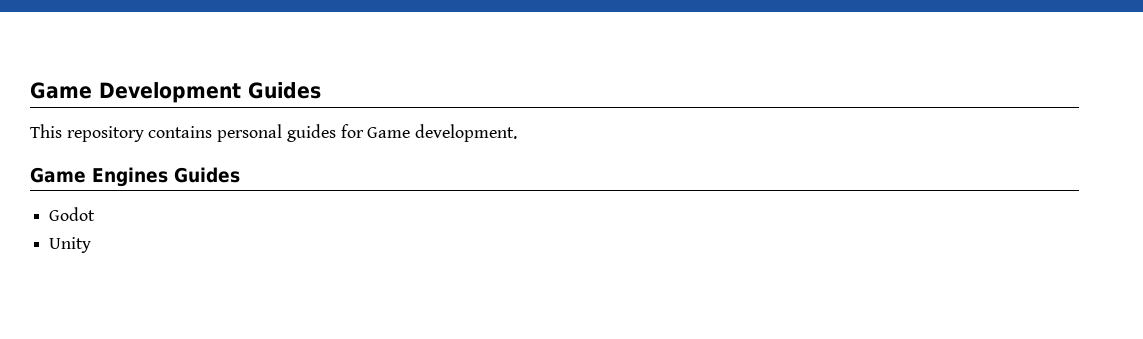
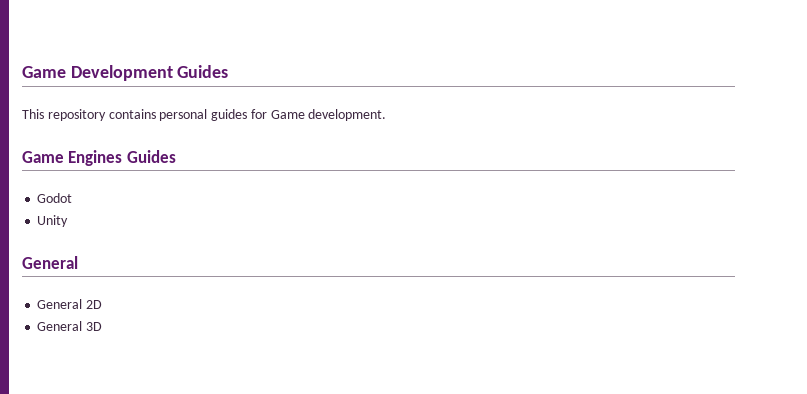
  Unity
+ General
+ General 2D
+ General 3D

